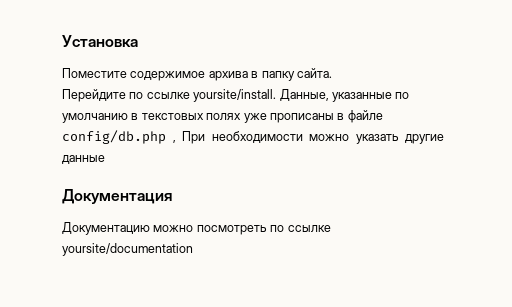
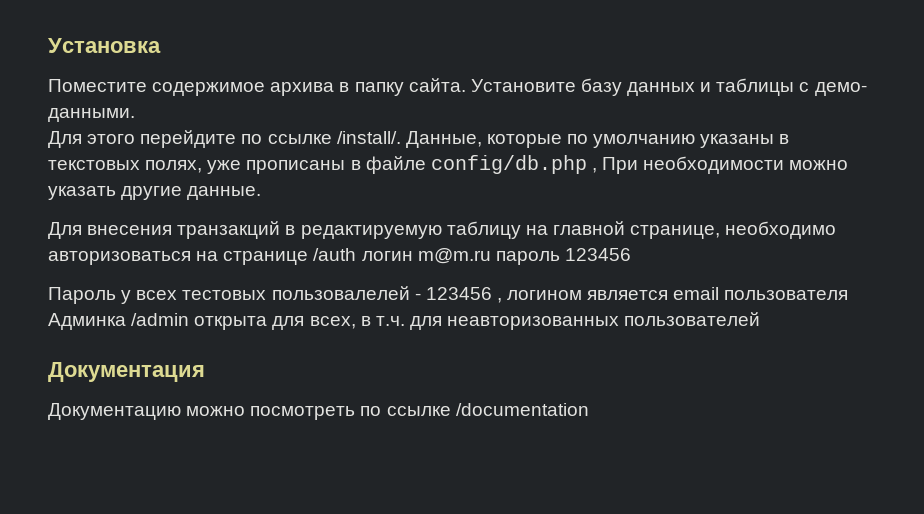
- Поместите содержимое архива в папку сайта.
- Перейдите по ссылке yoursite/install. Данные, указанные по умолчанию в текстовых полях уже прописаны в файле config/db.php , При необходимости можно указать другие данные
+ Поместите содержимое архива в папку сайта. Установите базу данных и таблицы с демо- данными.
+ Для этого перейдите по ссылке /install/. Данные, которые по умолчанию указаны в текстовых полях, уже прописаны в файле config/db.php , При необходимости можно указать другие данные.
+ Для внесения транзакций в редактируемую таблицу на главной странице, необходимо авторизоваться на странице /auth логин m@m.ru пароль 123456
+ Пароль у всех тестовых пользовалелей - 123456 , логином является email пользователя Админка /admin открыта для всех, в т.ч. для неавторизованных пользователей
- Документацию можно посмотреть по ссылке yoursite/documentation
+ Документацию можно посмотреть по ссылке /documentation

